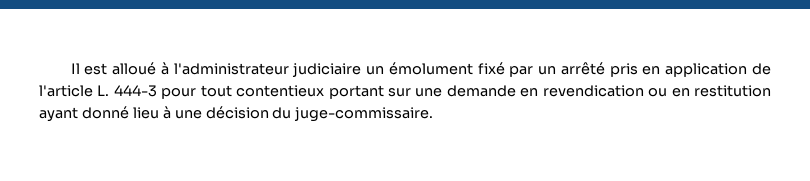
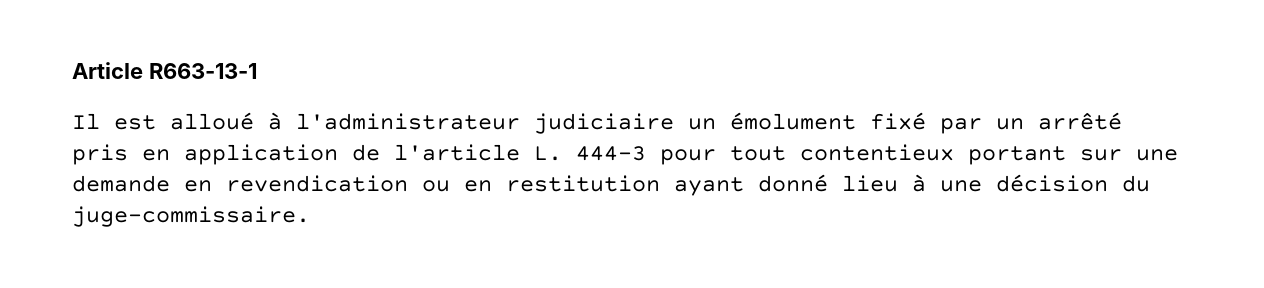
+ Article R663-13-1

